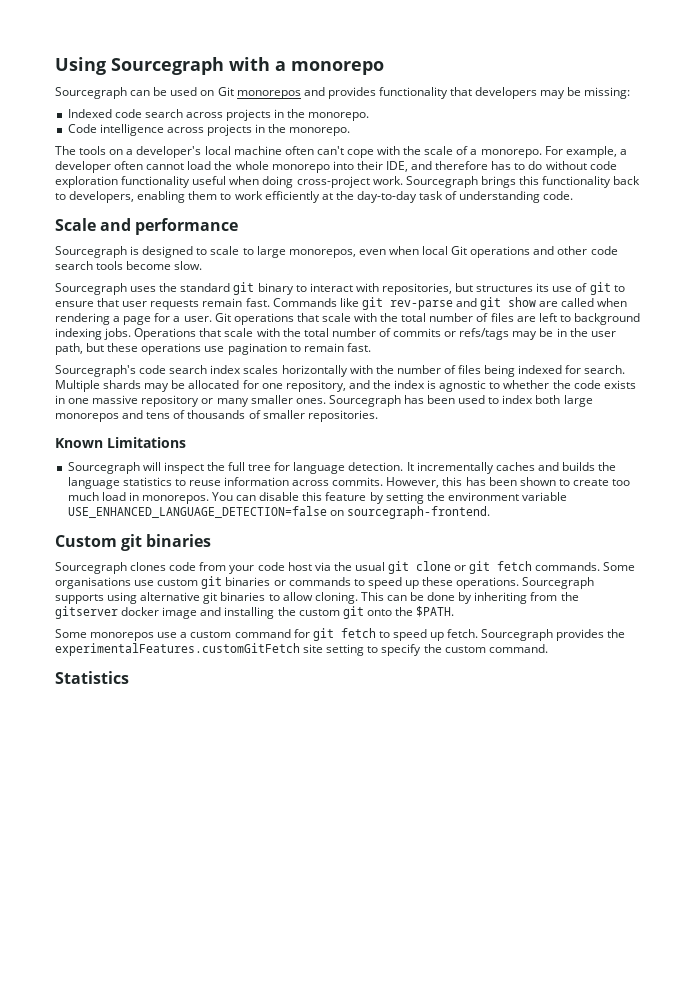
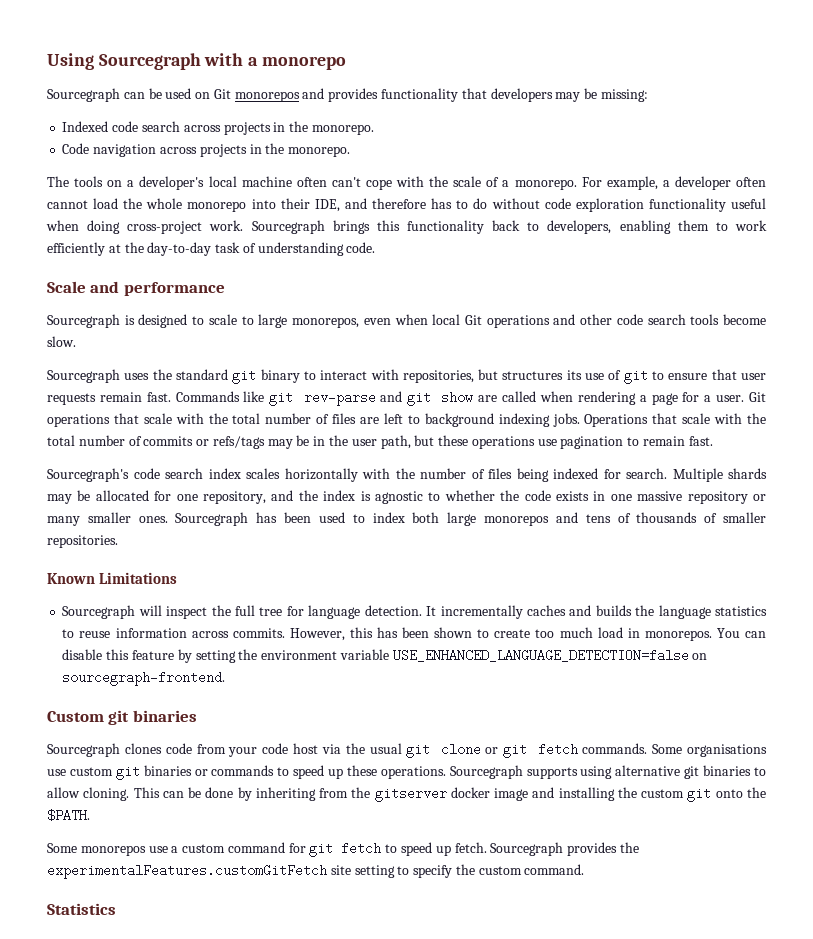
- Code intelligence across projects in the monorepo.
+ Code navigation across projects in the monorepo.

